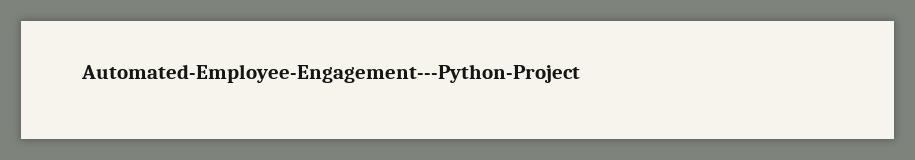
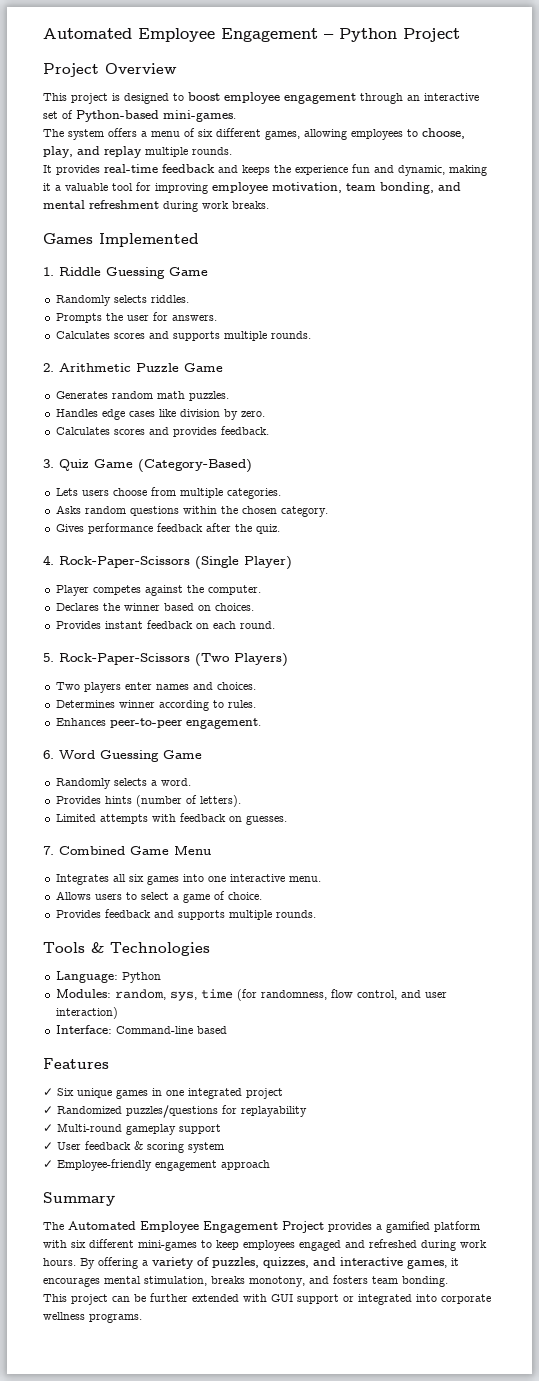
- Automated-Employee-Engagement---Python-Project
+ Automated Employee Engagement – Python Project
+ Project Overview
+ This project is designed to boost employee engagement through an interactive set of Python-based mini-games.
+ The system offers a menu of six different games, allowing employees to choose, play, and replay multiple rounds.
+ It provides real-time feedback and keeps the experience fun and dynamic, making it a valuable tool for improving employee motivation, team bonding, and mental refreshment during work breaks.
+ Games Implemented
+ 1. Riddle Guessing Game
+ Randomly selects riddles.
+ Prompts the user for answers.
+ Calculates scores and supports multiple rounds.
+ 2. Arithmetic Puzzle Game
+ Generates random math puzzles.
+ Handles edge cases like division by zero.
+ Calculates scores and provides feedback.
+ 3. Quiz Game (Category-Based)
+ Lets users choose from multiple categories.
+ Asks random questions within the chosen category.
+ Gives performance feedback after the quiz.
+ 4. Rock-Paper-Scissors (Single Player)
+ Player competes against the computer.
+ Declares the winner based on choices.
+ Provides instant feedback on each round.
+ 5. Rock-Paper-Scissors (Two Players)
+ Two players enter names and choices.
+ Determines winner according to rules.
+ Enhances peer-to-peer engagement.
+ 6. Word Guessing Game
+ Randomly selects a word.
+ Provides hints (number of letters).
+ Limited attempts with feedback on guesses.
+ 7. Combined Game Menu
+ Integrates all six games into one interactive menu.
+ Allows users to select a game of choice.
+ Provides feedback and supports multiple rounds.
+ Tools & Technologies
+ Language: Python
+ Modules: random, sys, time (for randomness, flow control, and user interaction)
+ Interface: Command-line based
+ Features
+ ✓ Six unique games in one integrated project
+ ✓ Randomized puzzles/questions for replayability
+ ✓ Multi-round gameplay support
+ ✓ User feedback & scoring system
+ ✓ Employee-friendly engagement approach
+ Summary
+ The Automated Employee Engagement Project provides a gamified platform with six different mini-games to keep employees engaged and refreshed during work hours. By offering a variety of puzzles, quizzes, and interactive games, it encourages mental stimulation, breaks monotony, and fosters team bonding.
+ This project can be further extended with GUI support or integrated into corporate wellness programs.

